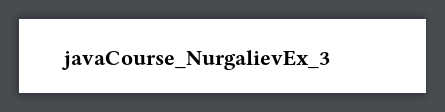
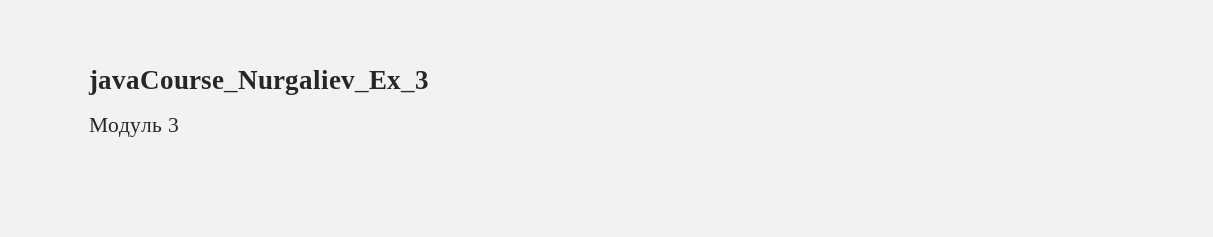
- javaCourse_NurgalievEx_3
+ javaCourse_Nurgaliev_Ex_3
+ Модуль 3

